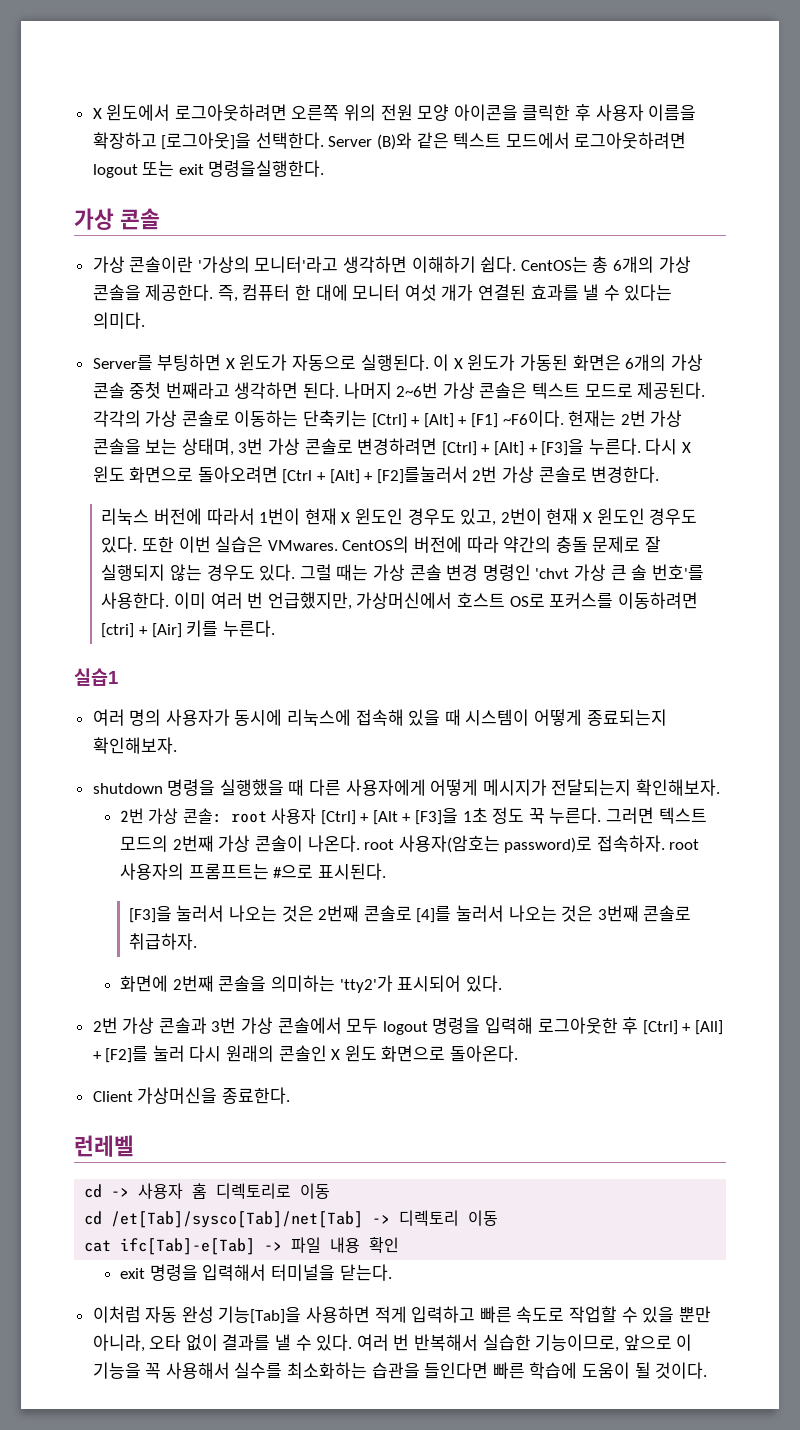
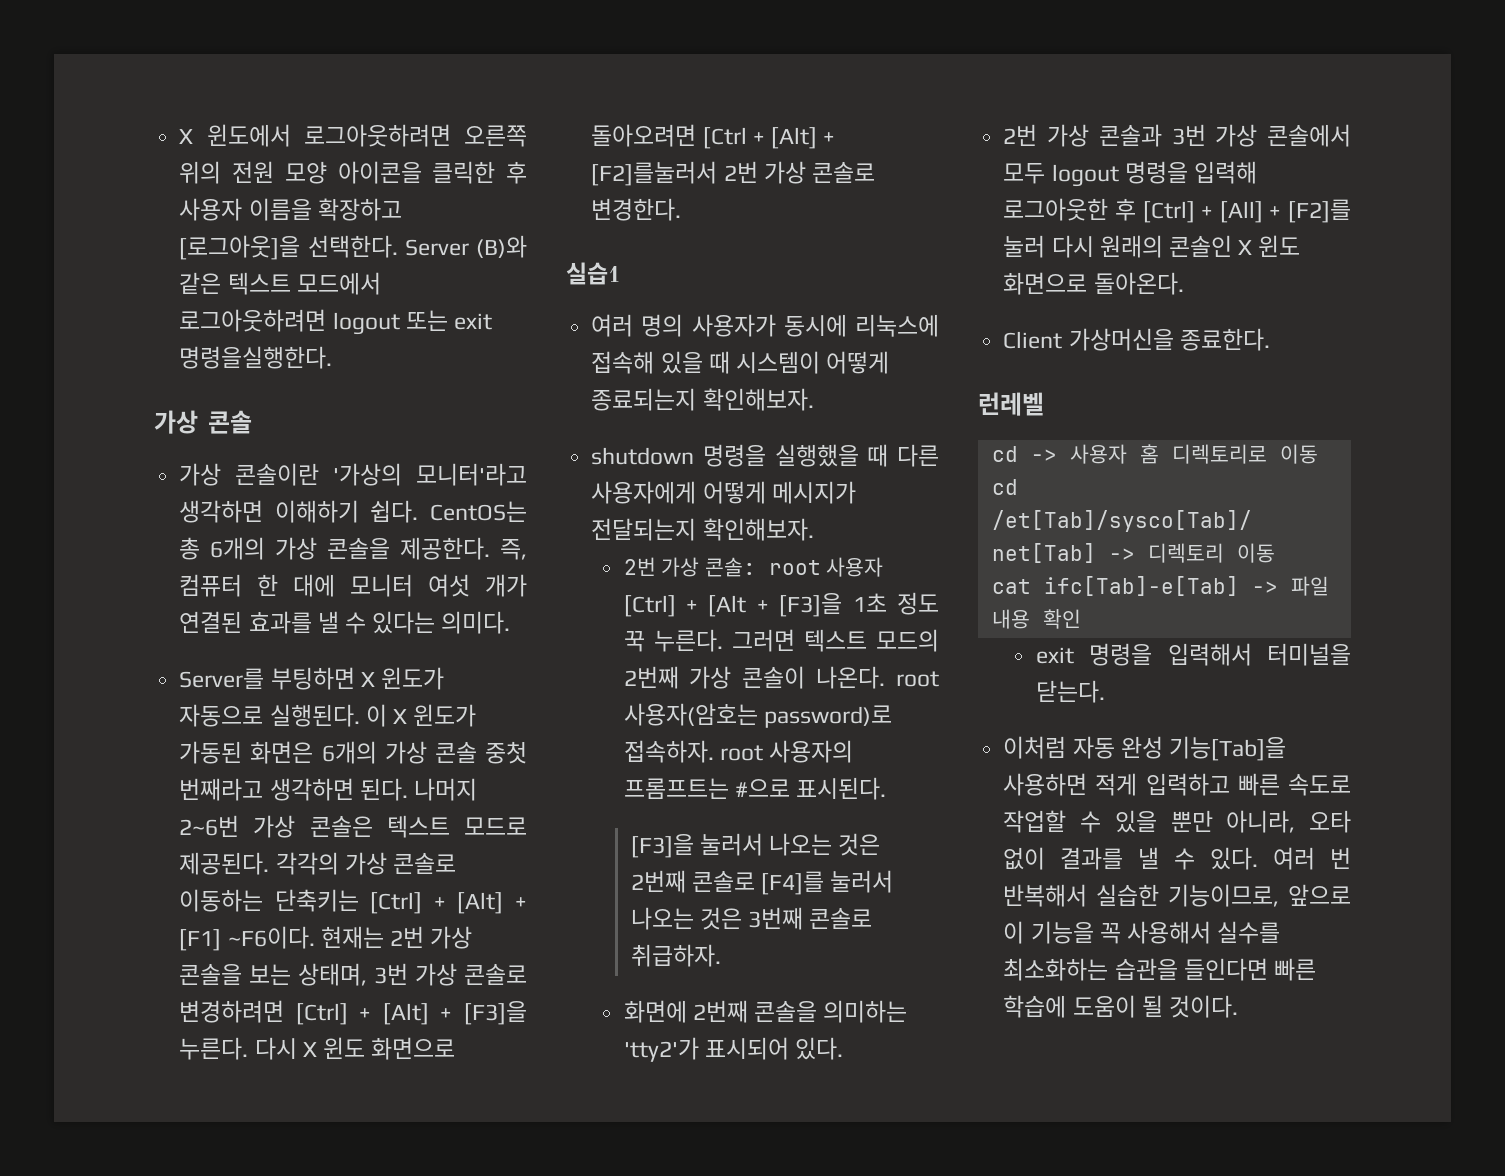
- 리눅스 버전에 따라서 1번이 현재 X 윈도인 경우도 있고, 2번이 현재 X 윈도인 경우도 있다. 또한 이번 실습은 VMwares. CentOS의 버전에 따라 약간의 충돌 문제로 잘 실행되지 않는 경우도 있다. 그럴 때는 가상 콘솔 변경 명령인 'chvt 가상 큰 솔 번호'를 사용한다. 이미 여러 번 언급했지만, 가상머신에서 호스트 OS로 포커스를 이동하려면 [ctri] + [Air] 키를 누른다.
- [F3]을 눌러서 나오는 것은 2번째 콘솔로 [4]를 눌러서 나오는 것은 3번째 콘솔로 취급하자.
+ [F3]을 눌러서 나오는 것은 2번째 콘솔로 [F4]를 눌러서 나오는 것은 3번째 콘솔로 취급하자.

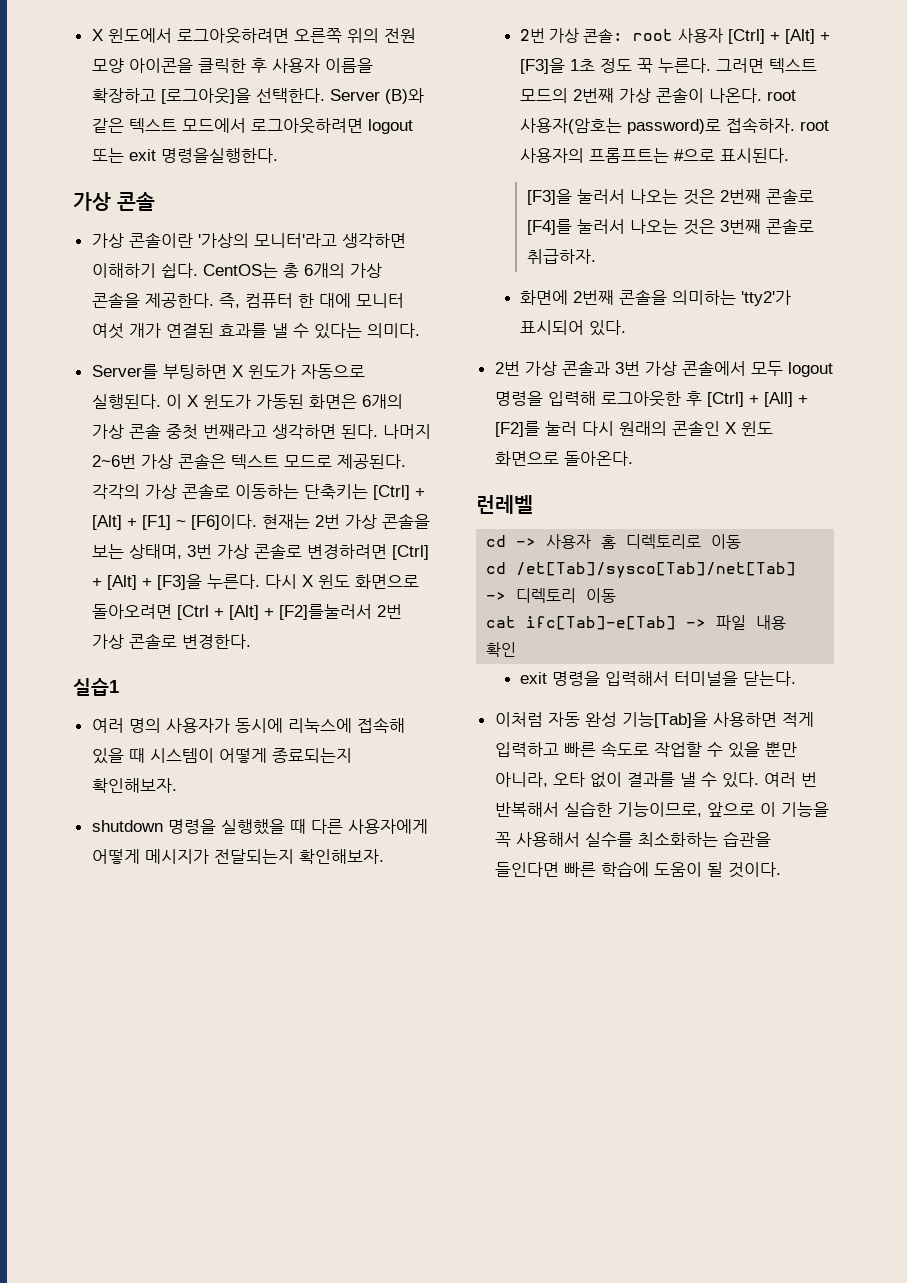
- 각각의 가상 콘솔로 이동하는 단축키는 [Ctrl] + [Alt] + [F1] ~F6이다.
+ 각각의 가상 콘솔로 이동하는 단축키는 [Ctrl] + [Alt] + [F1] ~ [F6]이다.
- 2번 가상 콘솔: root 사용자 [Ctrl] + [Alt + [F3]을 1초 정도 꾹 누른다.
+ 2번 가상 콘솔: root 사용자 [Ctrl] + [Alt] + [F3]을 1초 정도 꾹 누른다.
- Client 가상머신을 종료한다.

